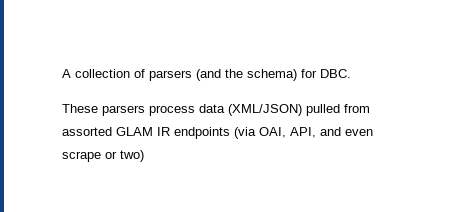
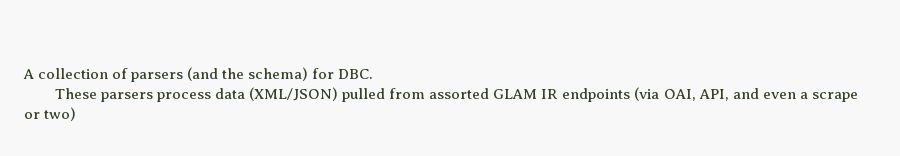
- These parsers process data (XML/JSON) pulled from assorted GLAM IR endpoints (via OAI, API, and even scrape or two)
+ These parsers process data (XML/JSON) pulled from assorted GLAM IR endpoints (via OAI, API, and even a scrape or two)

